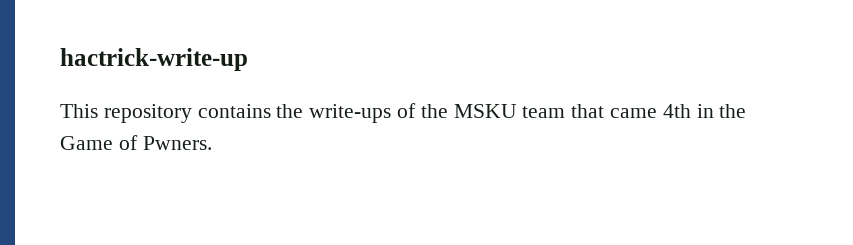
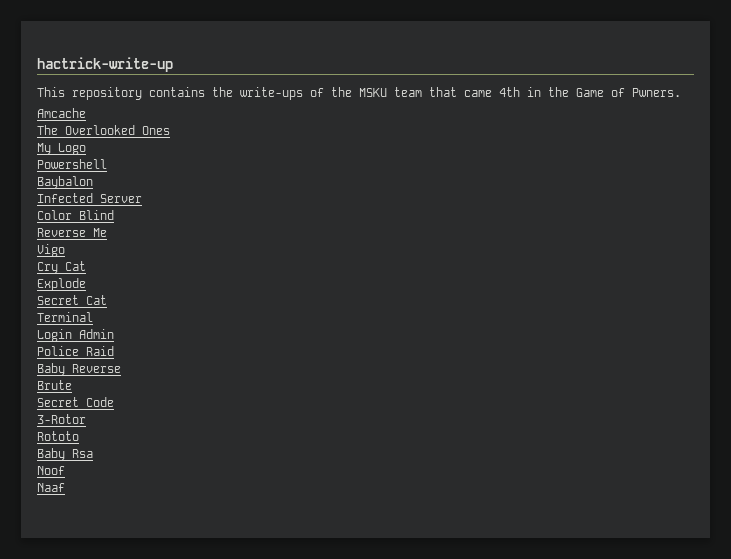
+ Amcache
+ The Overlooked Ones
+ My Logo
+ Powershell
+ Baybalon
+ Infected Server
+ Color Blind
+ Reverse Me
+ Vigo
+ Cry Cat
+ Explode
+ Secret Cat
+ Terminal
+ Login Admin
+ Police Raid
+ Baby Reverse
+ Brute
+ Secret Code
+ 3-Rotor
+ Rototo
+ Baby Rsa
+ Noof
+ Naaf

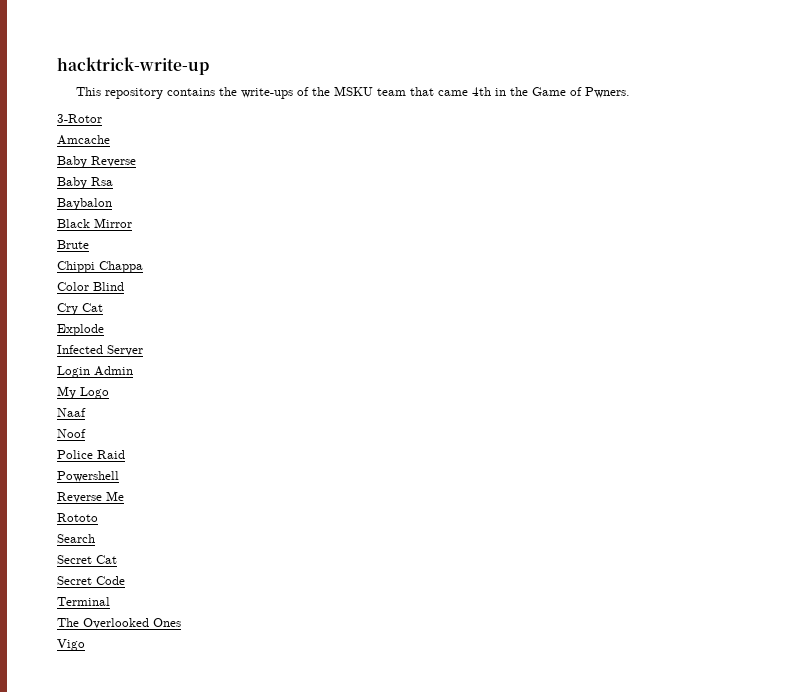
- hactrick-write-up
+ hacktrick-write-up
+ 3-Rotor
- The Overlooked Ones
- My Logo
- Powershell
+ Baby Reverse
+ Baby Rsa
  Baybalon
- Infected Server
+ Black Mirror
+ Brute
+ Chippi Chappa
- Reverse Me
- Vigo
- Secret Cat
- Terminal
+ Infected Server
+ My Logo
+ Naaf
+ Noof
- Baby Reverse
- Brute
+ Powershell
+ Reverse Me
+ Rototo
+ Search
+ Secret Cat
  Secret Code
- 3-Rotor
- Rototo
- Baby Rsa
- Noof
- Naaf
+ Terminal
+ The Overlooked Ones
+ Vigo

